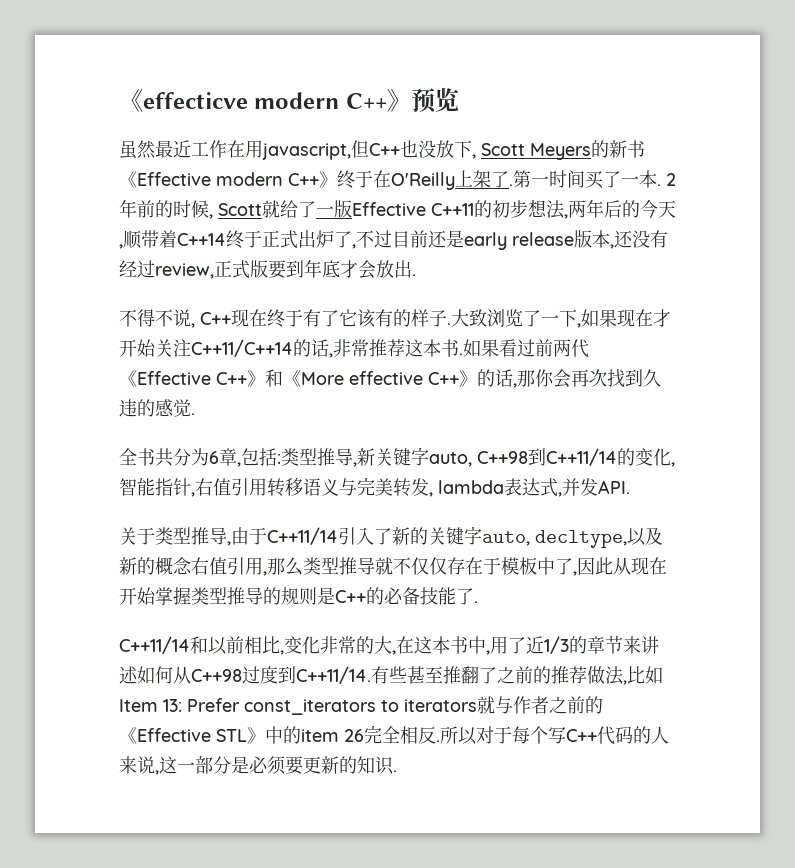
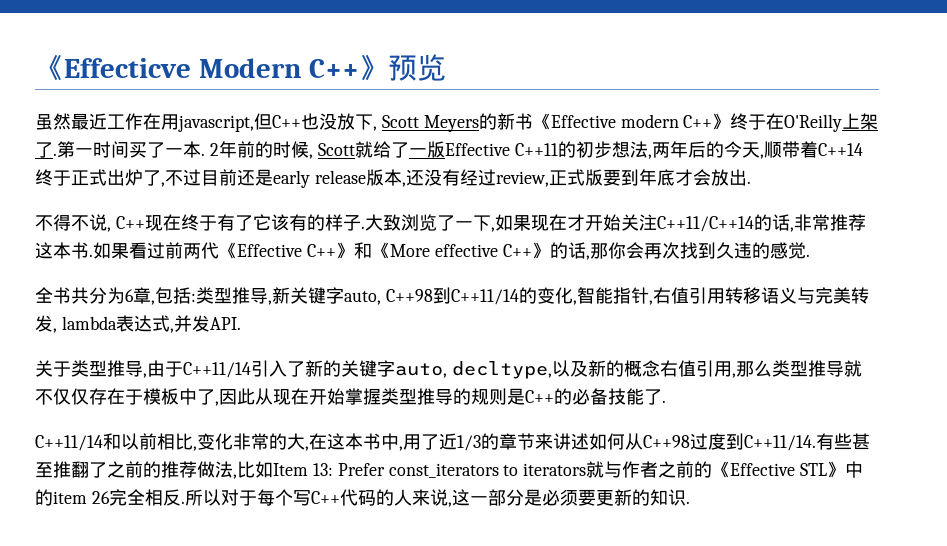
- 《effecticve modern C++》预览
+ 《Effecticve Modern C++》预览

